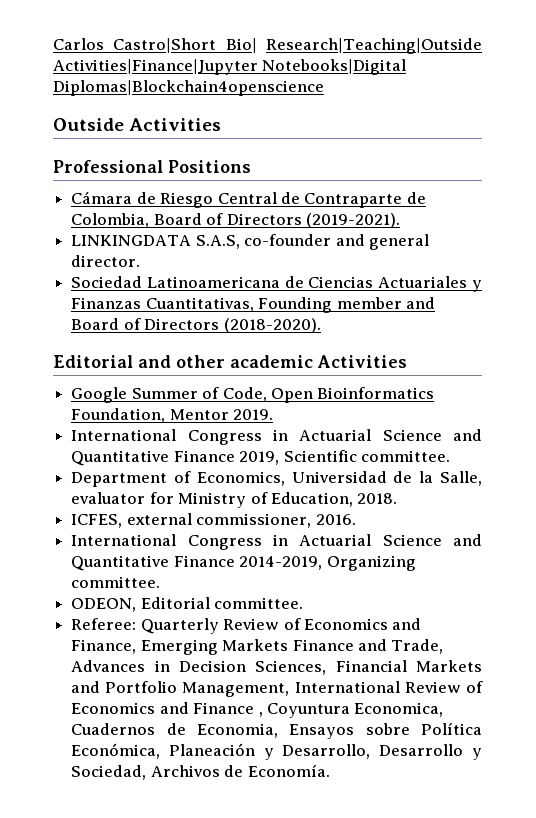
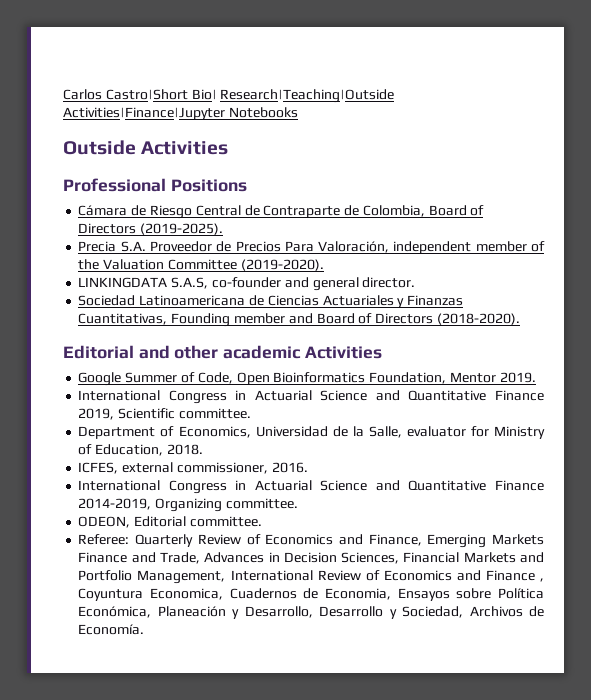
- Carlos Castro|Short Bio| Research|Teaching|Outside Activities|Finance|Jupyter Notebooks|Digital Diplomas|Blockchain4openscience
+ Carlos Castro|Short Bio| Research|Teaching|Outside Activities|Finance|Jupyter Notebooks
- Cámara de Riesgo Central de Contraparte de Colombia, Board of Directors (2019-2021).
+ Cámara de Riesgo Central de Contraparte de Colombia, Board of Directors (2019-2025).
+ Precia S.A. Proveedor de Precios Para Valoración, independent member of the Valuation Committee (2019-2020).

